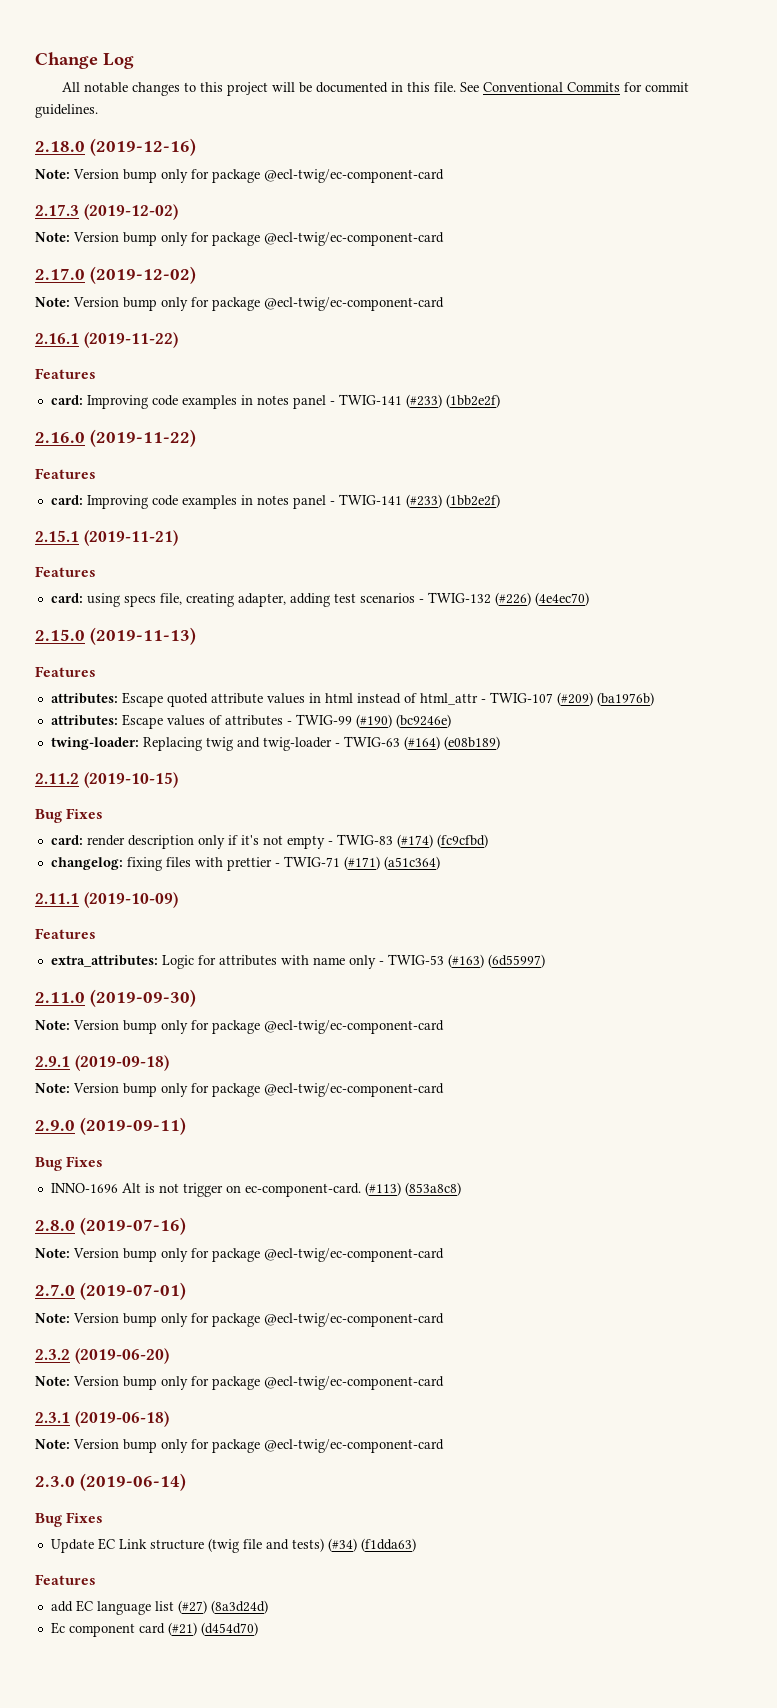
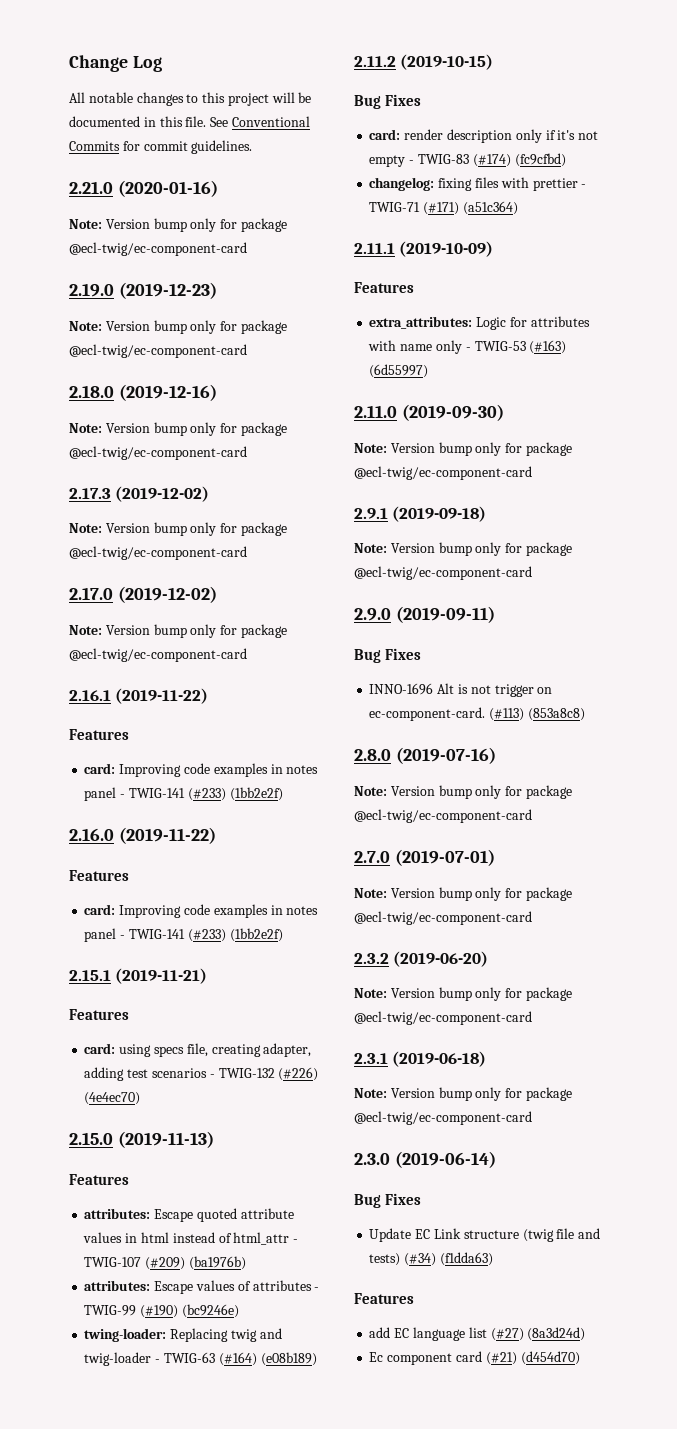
+ 2.21.0 (2020-01-16)
+ Note: Version bump only for package @ecl-twig/ec-component-card
+ 2.19.0 (2019-12-23)
+ Note: Version bump only for package @ecl-twig/ec-component-card

